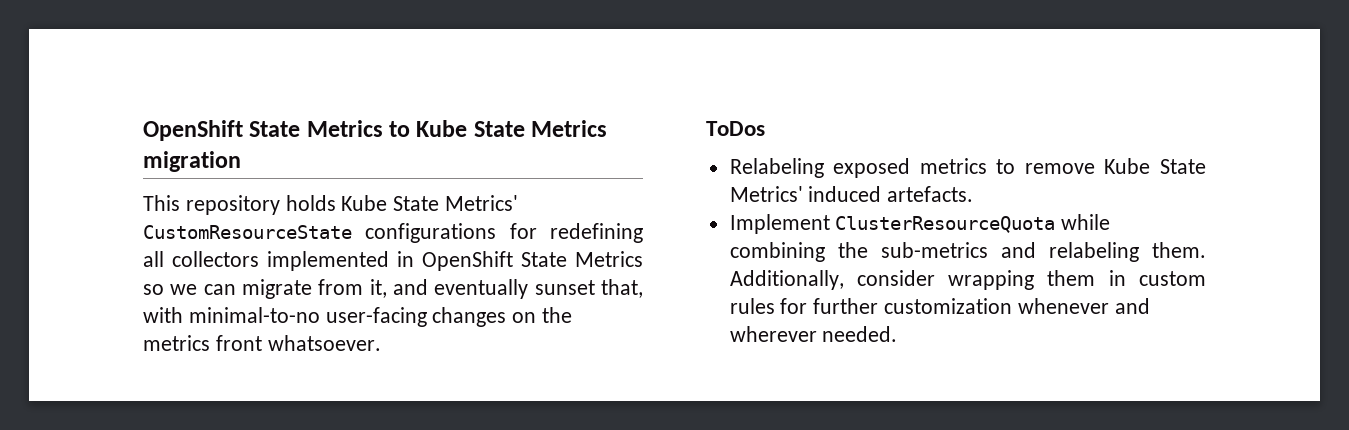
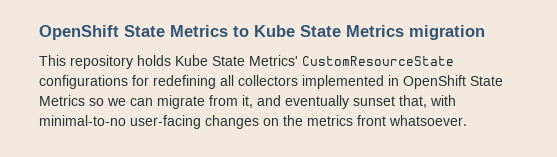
- ToDos
- Relabeling exposed metrics to remove Kube State Metrics' induced artefacts.
- Implement ClusterResourceQuota while combining the sub-metrics and relabeling them. Additionally, consider wrapping them in custom rules for further customization whenever and wherever needed.

